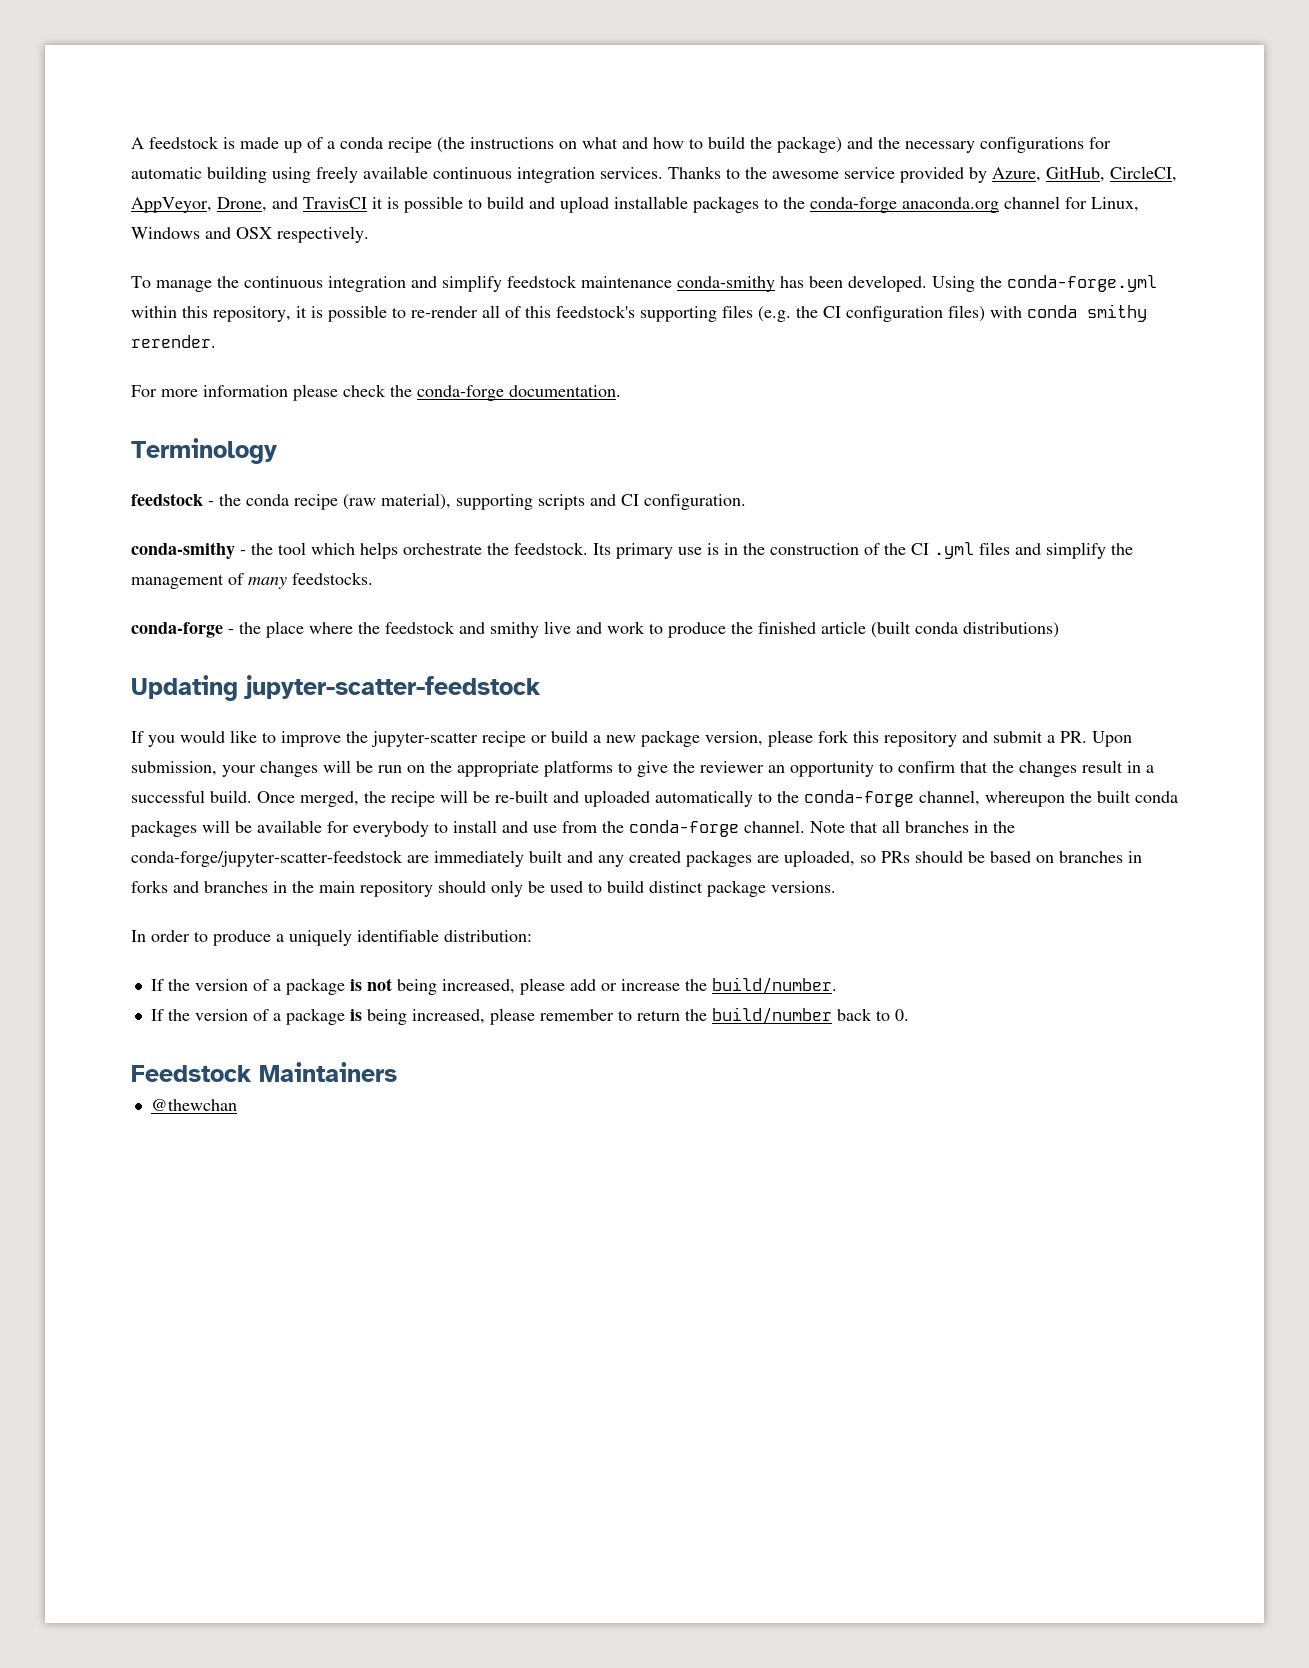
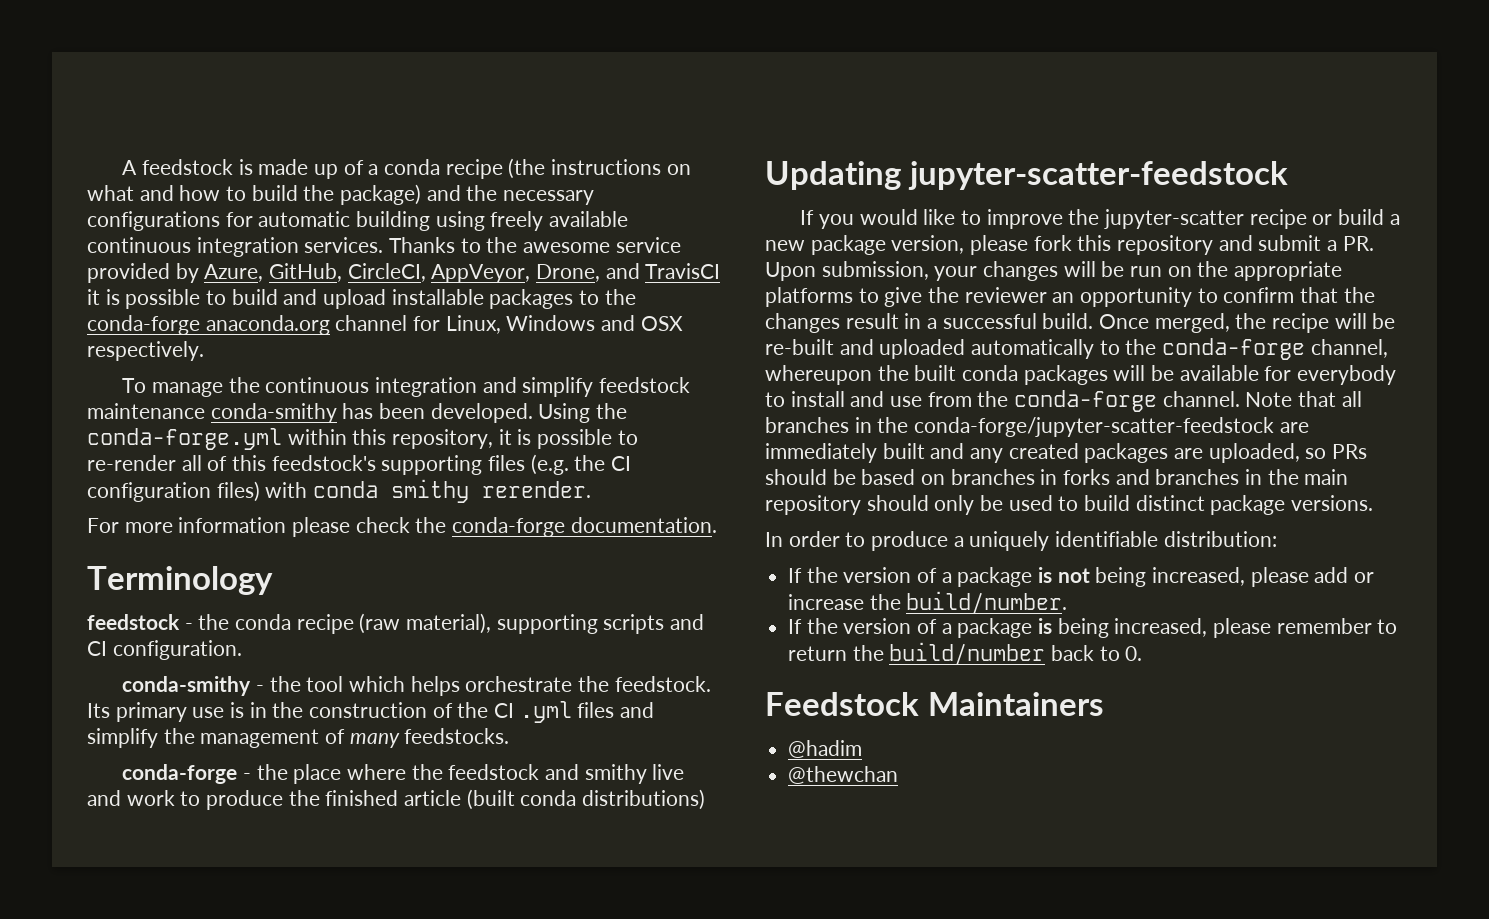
+ @hadim

